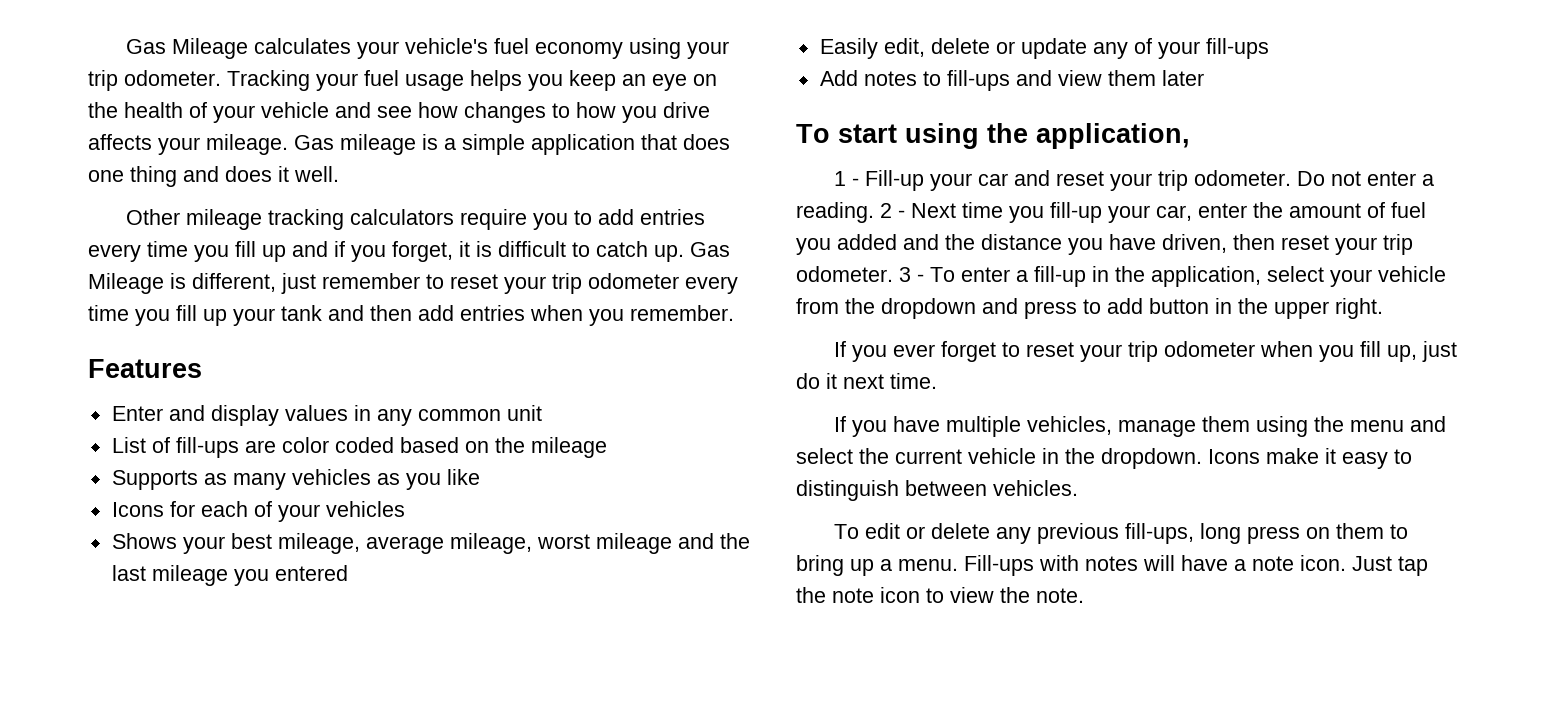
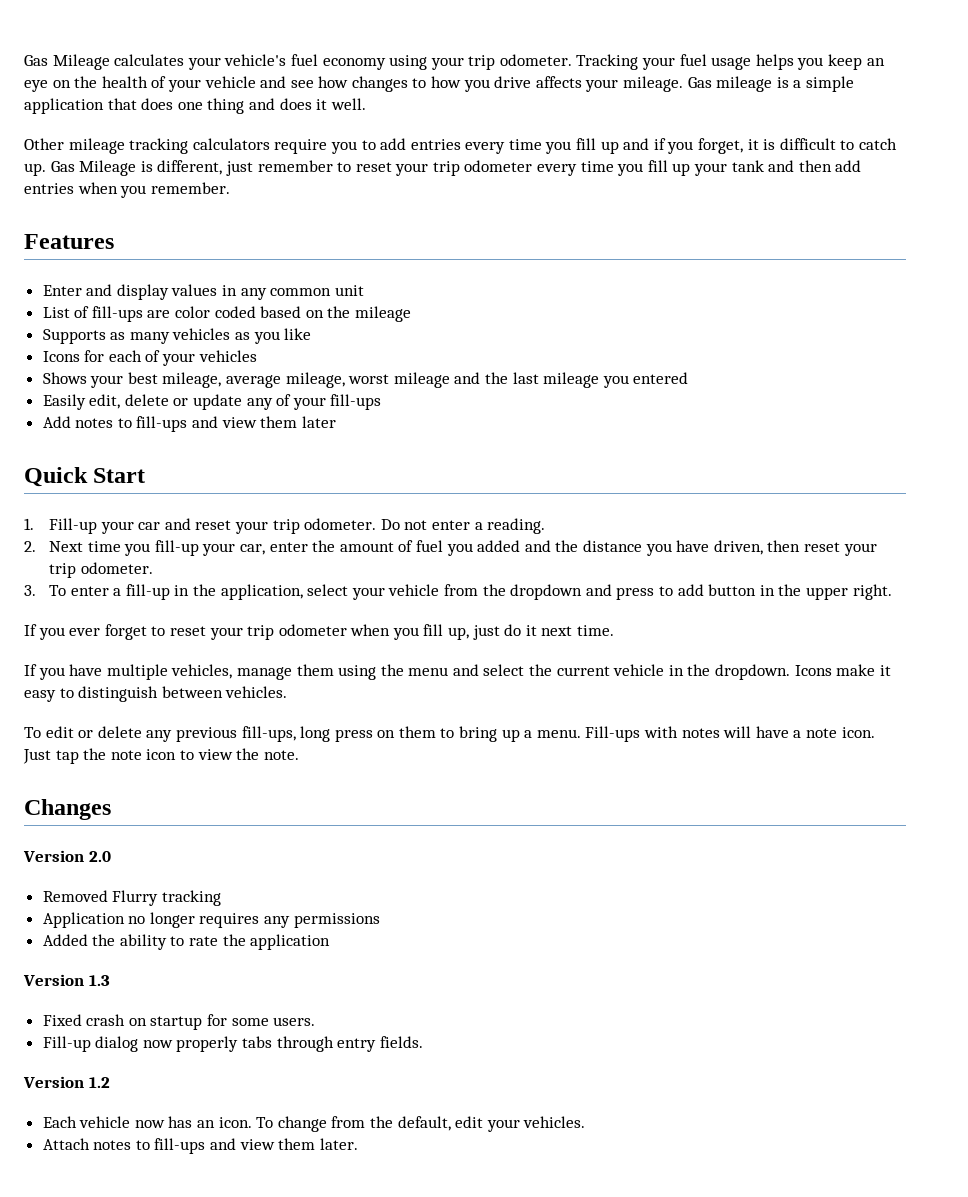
- To start using the application,
- 1 - Fill-up your car and reset your trip odometer.
+ Quick Start
+ 1. Fill-up your car and reset your trip odometer.
- Do not enter a reading. 2 - Next time you fill-up your car, enter the amount of fuel you added and the distance you have driven, then reset your trip odometer. 3 - To enter a fill-up in the application, select your vehicle from the dropdown and press to add button in the upper right.
+ Do not enter a reading.
+ 2. Next time you fill-up your car, enter the amount of fuel you added and the distance you have driven, then reset your trip odometer.
+ 3. To enter a fill-up in the application, select your vehicle from the dropdown and press to add button in the upper right.
+ Changes
+ Version 2.0
+ Removed Flurry tracking
+ Application no longer requires any permissions
+ Added the ability to rate the application
+ Version 1.3
+ Fixed crash on startup for some users.
+ Fill-up dialog now properly tabs through entry fields.
+ Version 1.2
+ Each vehicle now has an icon. To change from the default, edit your vehicles.
+ Attach notes to fill-ups and view them later.

